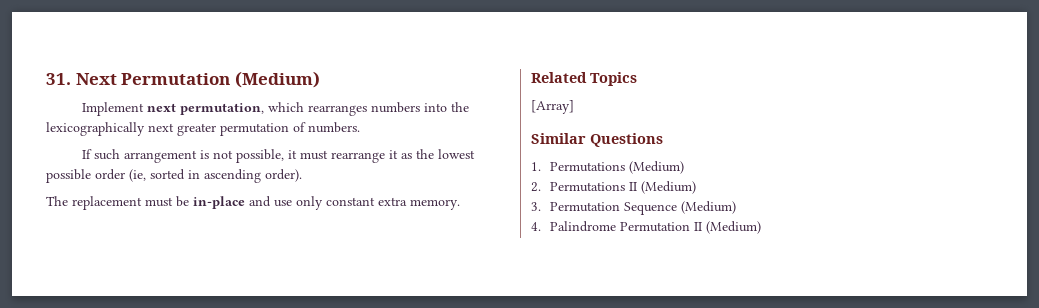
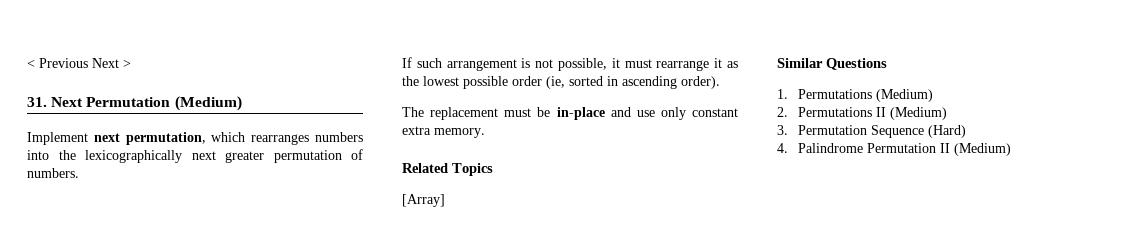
+ < Previous Next >
- 3. Permutation Sequence (Medium)
+ 3. Permutation Sequence (Hard)

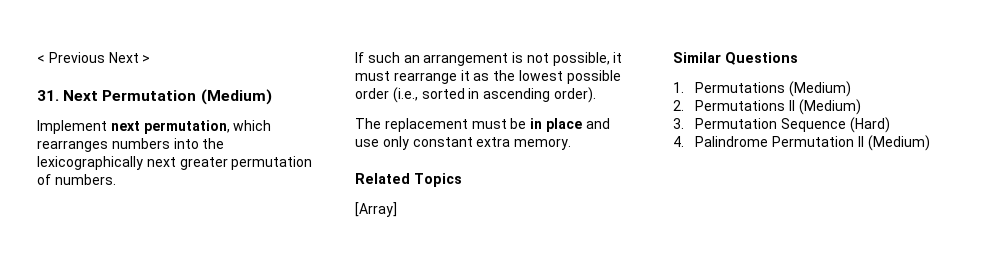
- If such arrangement is not possible, it must rearrange it as the lowest possible order (ie, sorted in ascending order).
+ If such an arrangement is not possible, it must rearrange it as the lowest possible order (i.e., sorted in ascending order).
- The replacement must be in-place and use only constant extra memory.
+ The replacement must be in place and use only constant extra memory.

